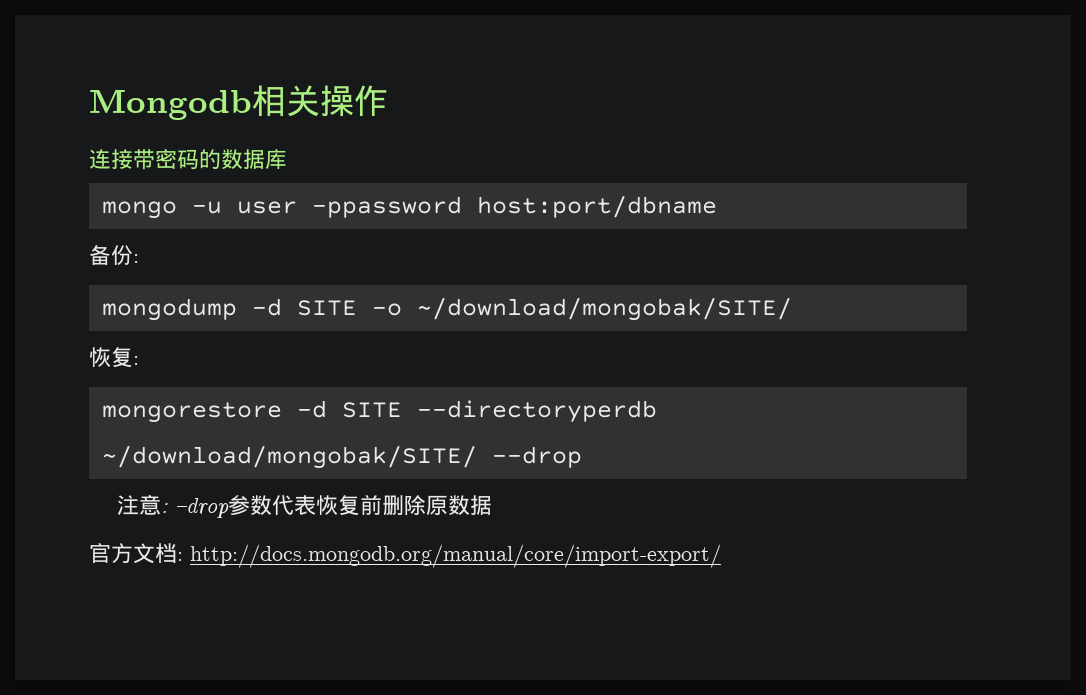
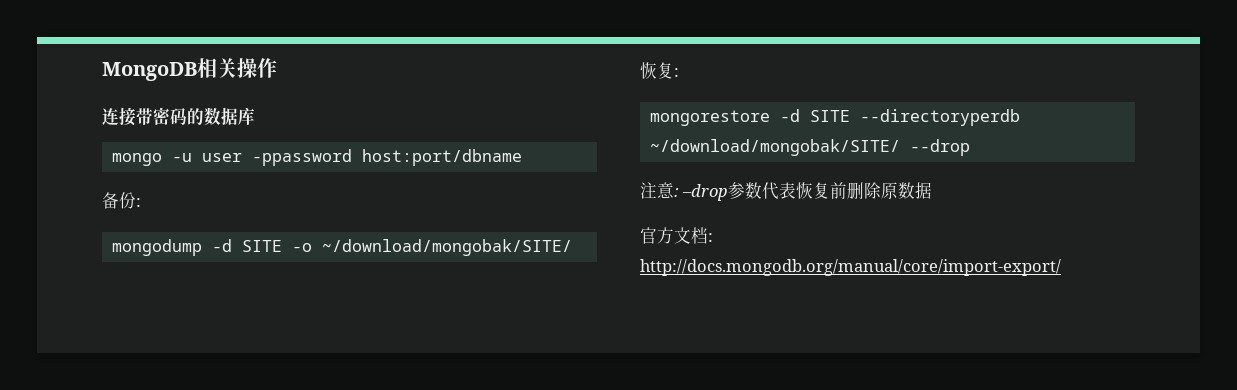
- Mongodb相关操作
+ MongoDB相关操作

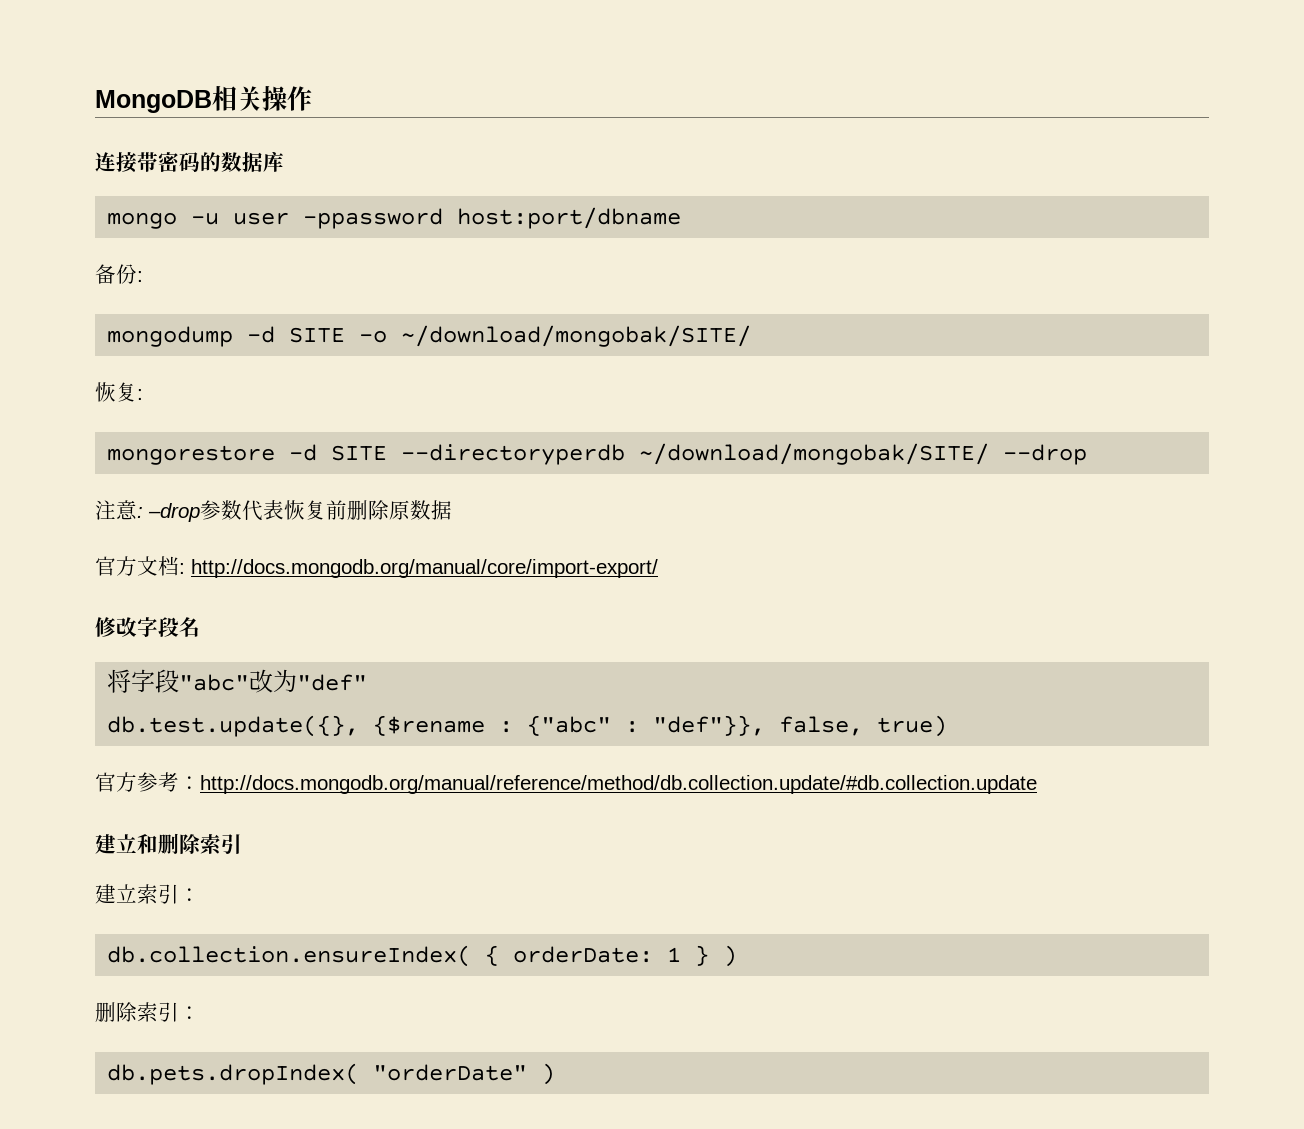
+ 修改字段名
+ 将字段"abc"改为"def"
+ db.test.update({}, {$rename : {"abc" : "def"}}, false, true)
+ 官方参考：http://docs.mongodb.org/manual/reference/method/db.collection.update/#db.collection.update
+ 建立和删除索引
+ 建立索引：
+ db.collection.ensureIndex( { orderDate: 1 } )
+ 删除索引：
+ db.pets.dropIndex( "orderDate" )

